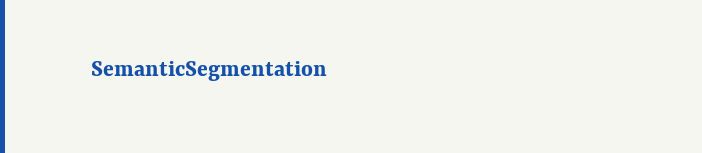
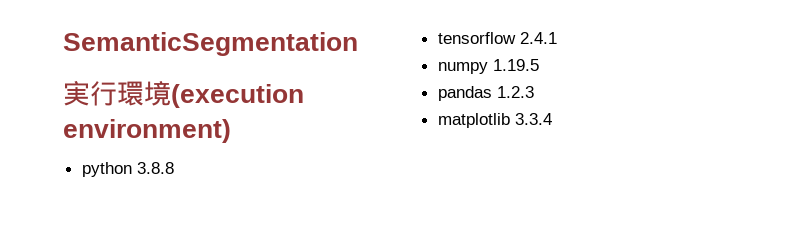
+ 実行環境(execution environment)
+ python 3.8.8
+ tensorflow 2.4.1
+ numpy 1.19.5
+ pandas 1.2.3
+ matplotlib 3.3.4

